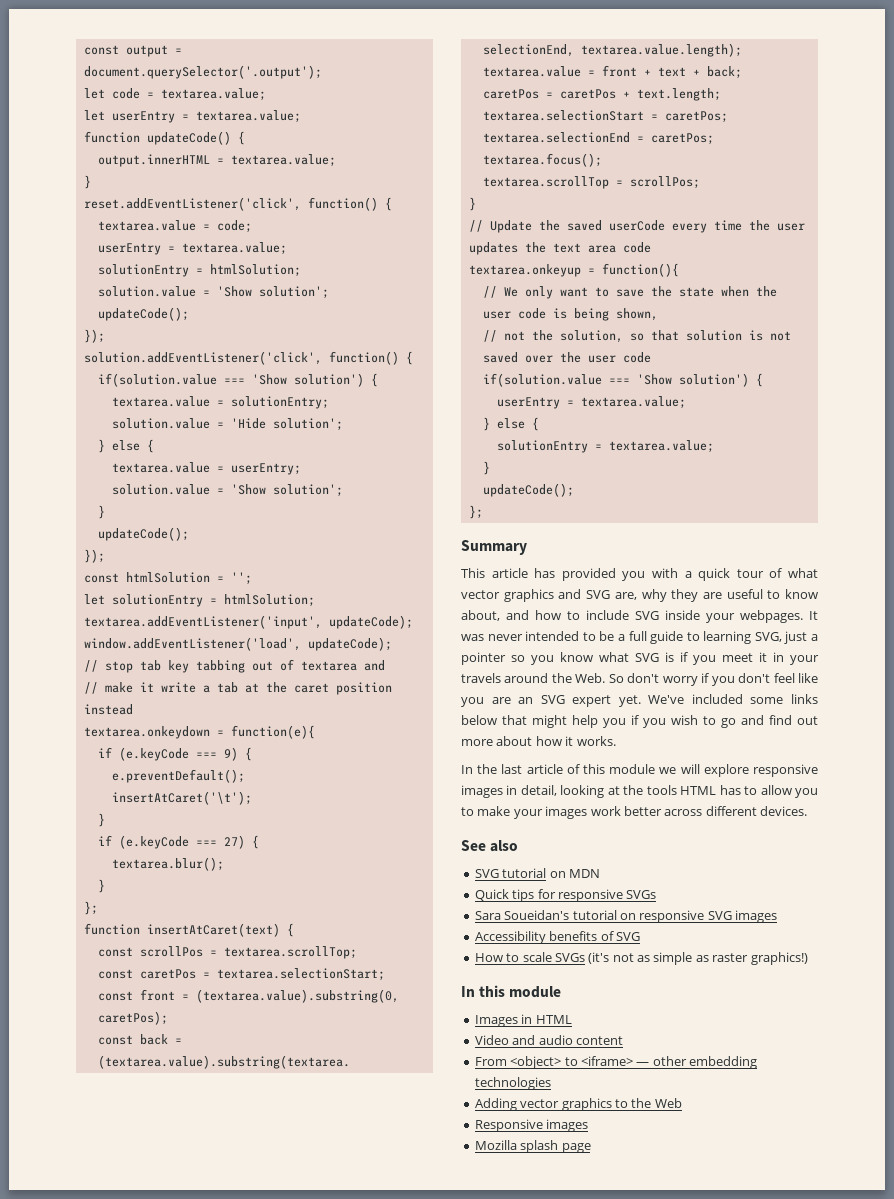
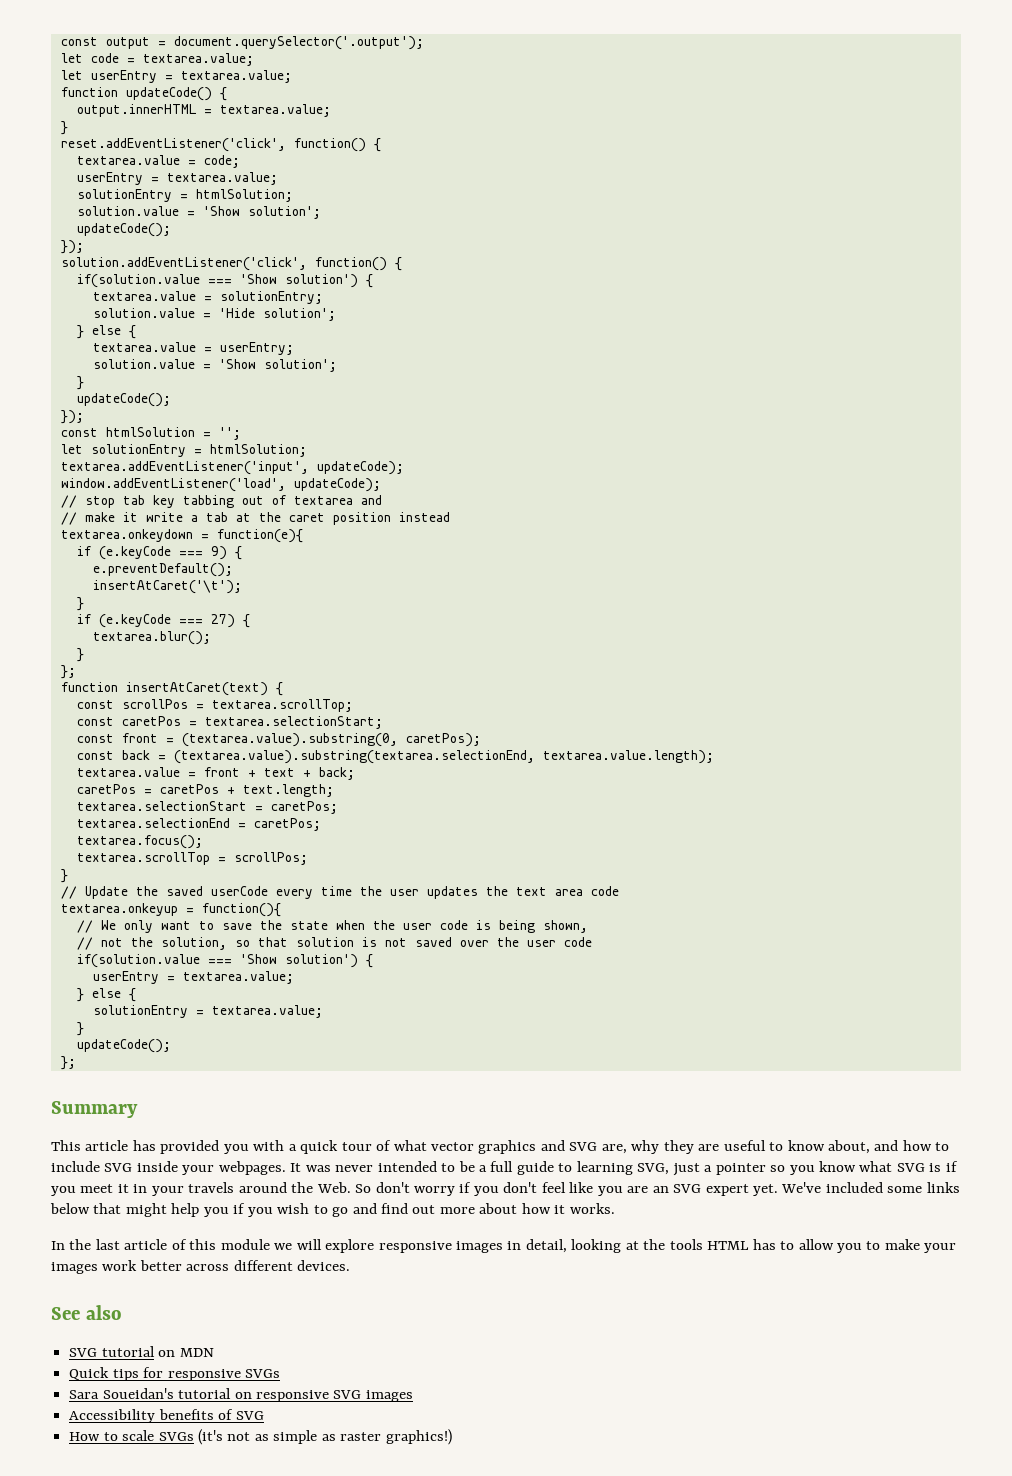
- In this module
- Images in HTML
- Video and audio content
- From <object> to <iframe> — other embedding technologies
- Adding vector graphics to the Web
- Responsive images
- Mozilla splash page

